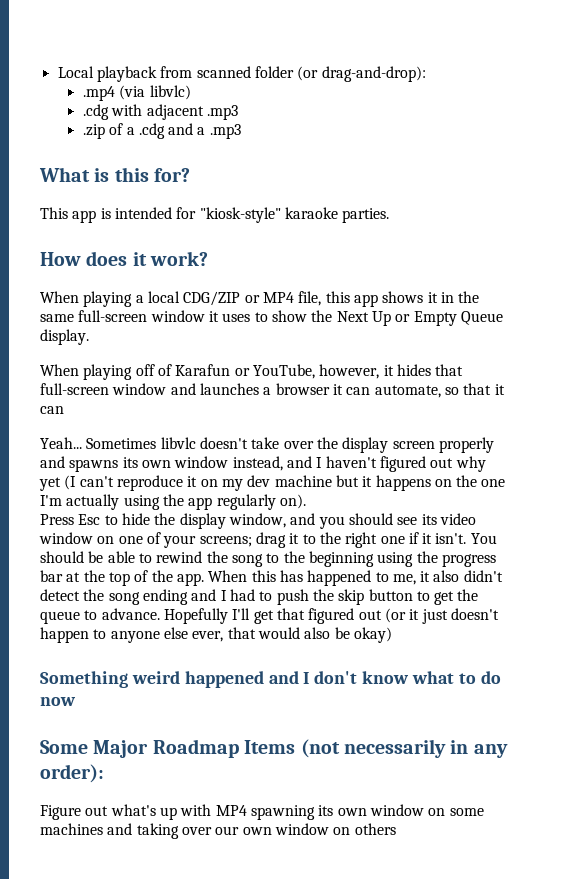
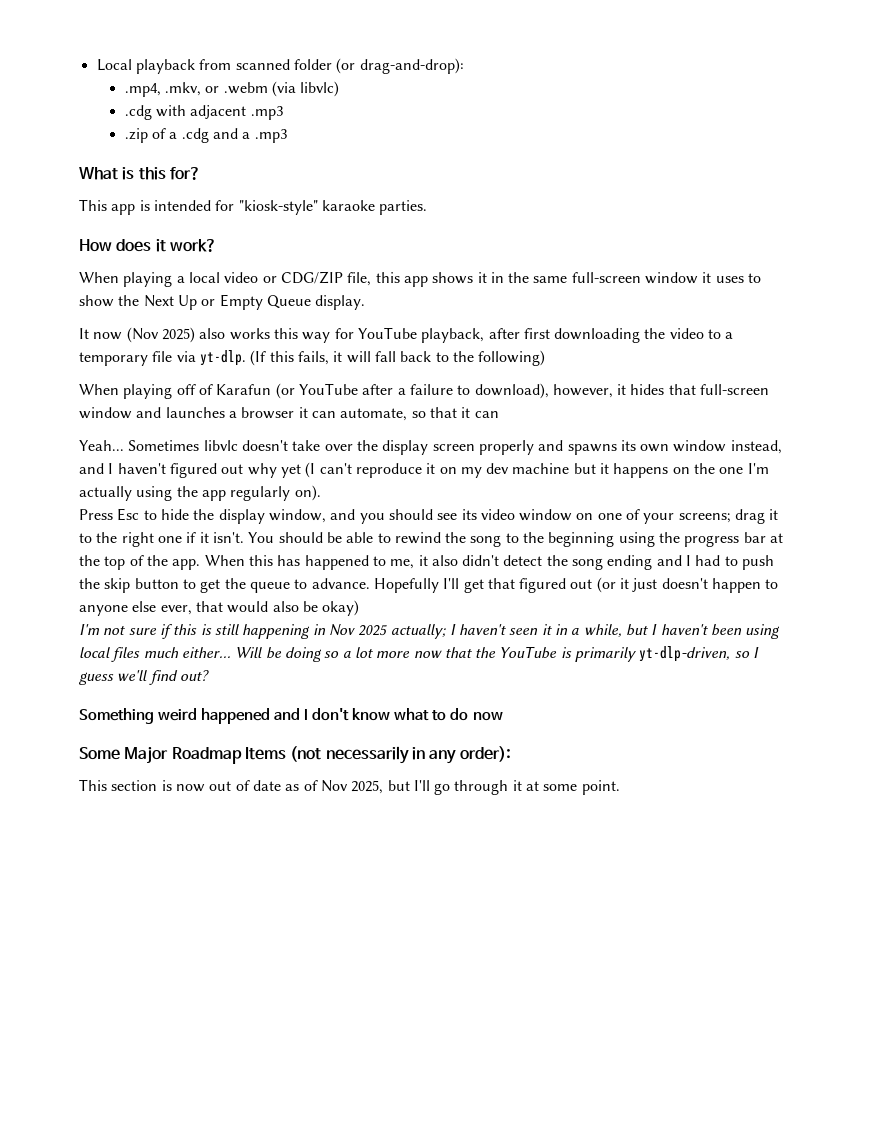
- .mp4 (via libvlc)
+ .mp4, .mkv, or .webm (via libvlc)
- When playing a local CDG/ZIP or MP4 file, this app shows it in the same full-screen window it uses to show the Next Up or Empty Queue display.
+ When playing a local video or CDG/ZIP file, this app shows it in the same full-screen window it uses to show the Next Up or Empty Queue display.
+ It now (Nov 2025) also works this way for YouTube playback, after first downloading the video to a temporary file via yt-dlp. (If this fails, it will fall back to the following)
- When playing off of Karafun or YouTube, however, it hides that full-screen window and launches a browser it can automate, so that it can
+ When playing off of Karafun (or YouTube after a failure to download), however, it hides that full-screen window and launches a browser it can automate, so that it can
+ I'm not sure if this is still happening in Nov 2025 actually; I haven't seen it in a while, but I haven't been using local files much either... Will be doing so a lot more now that the YouTube is primarily yt-dlp-driven, so I guess we'll find out?
- Figure out what's up with MP4 spawning its own window on some machines and taking over our own window on others
+ This section is now out of date as of Nov 2025, but I'll go through it at some point.

